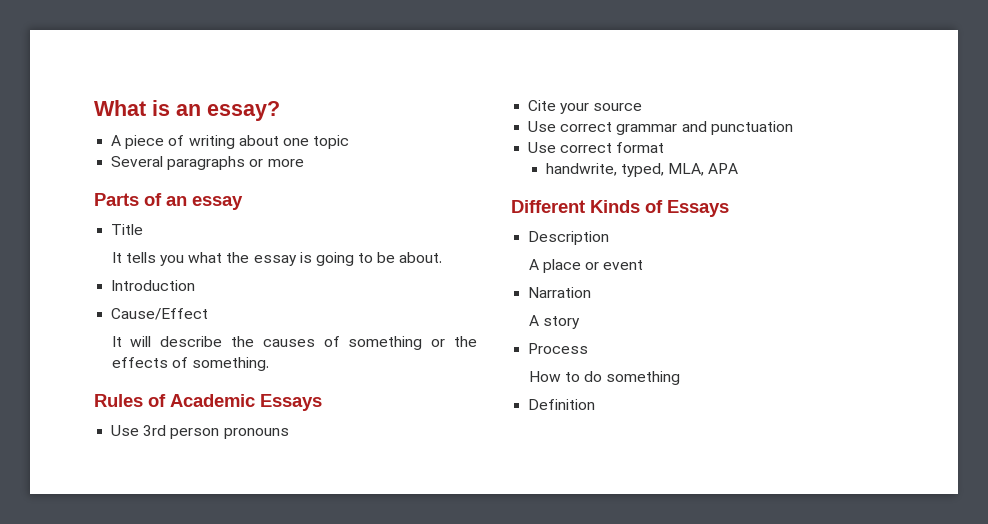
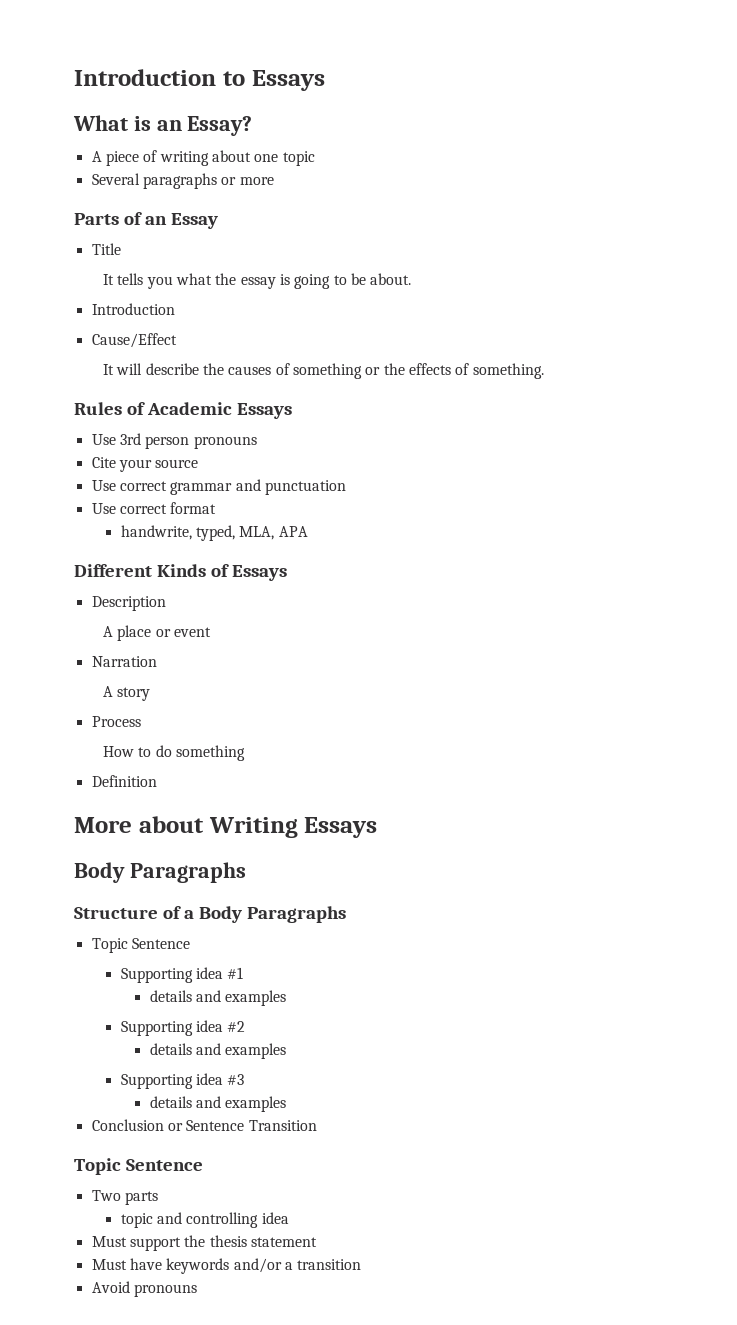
+ Introduction to Essays
- What is an essay?
+ What is an Essay?
- Parts of an essay
+ Parts of an Essay
+ More about Writing Essays
+ Body Paragraphs
+ Structure of a Body Paragraphs
+ Topic Sentence
+ Supporting idea #1
+ details and examples
+ Supporting idea #2
+ details and examples
+ Supporting idea #3
+ details and examples
+ Conclusion or Sentence Transition
+ Topic Sentence
+ Two parts
+ topic and controlling idea
+ Must support the thesis statement
+ Must have keywords and/or a transition
+ Avoid pronouns

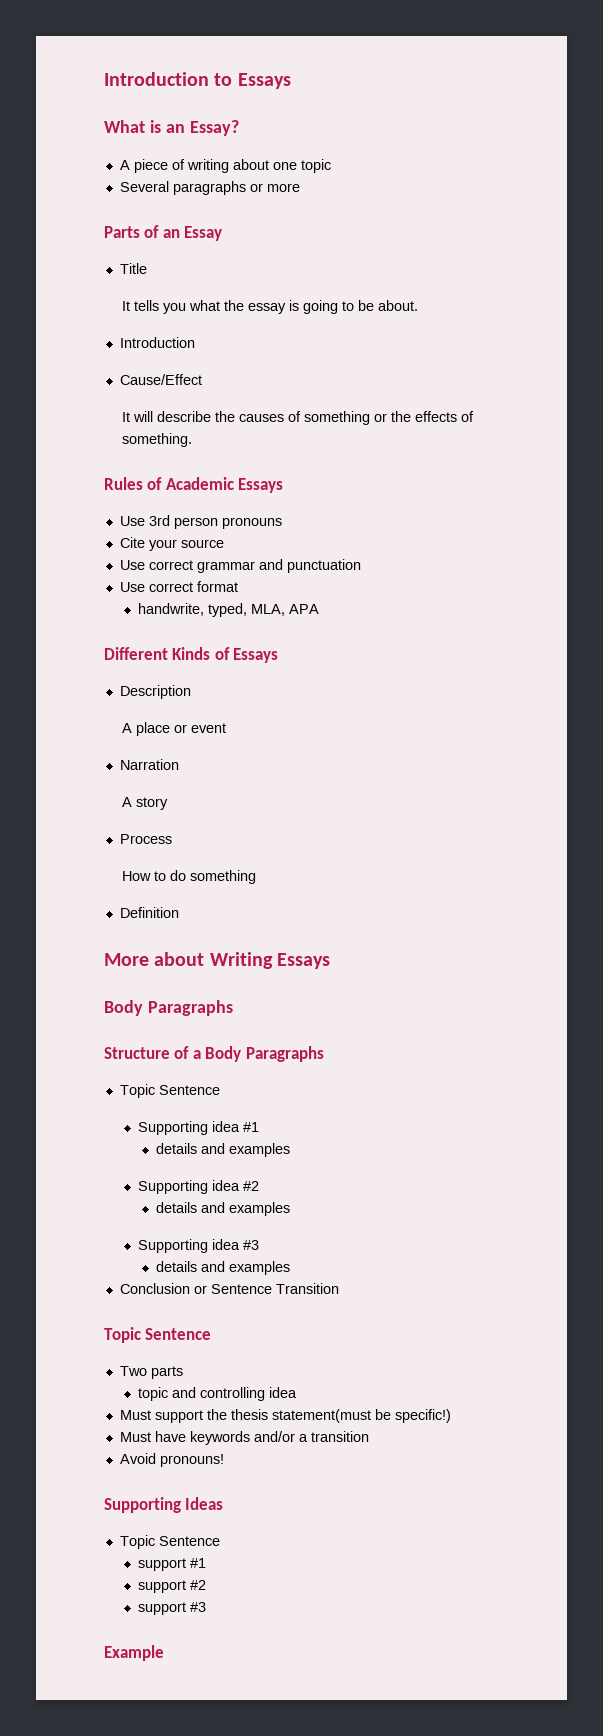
- Must support the thesis statement
+ Must support the thesis statement(must be specific!)
- Avoid pronouns
+ Avoid pronouns!
+ Supporting Ideas
+ Topic Sentence
+ support #1
+ support #2
+ support #3
+ Example

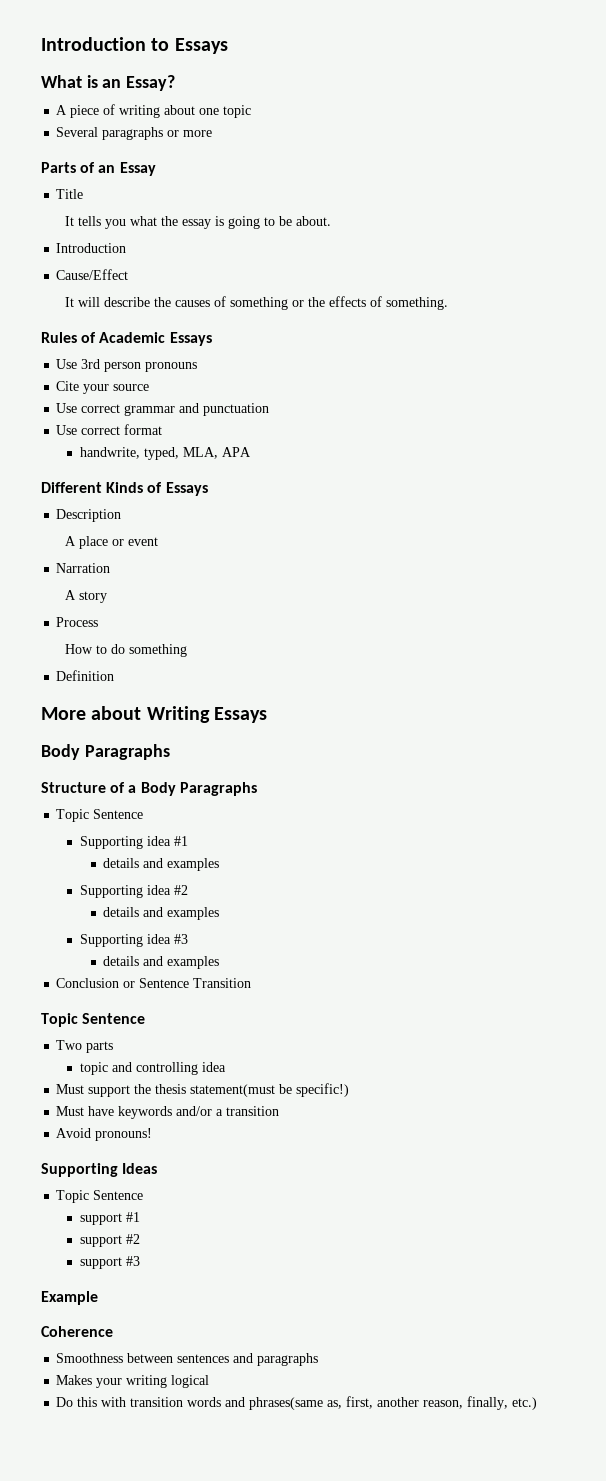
+ Coherence
+ Smoothness between sentences and paragraphs
+ Makes your writing logical
+ Do this with transition words and phrases(same as, first, another reason, finally, etc.)

